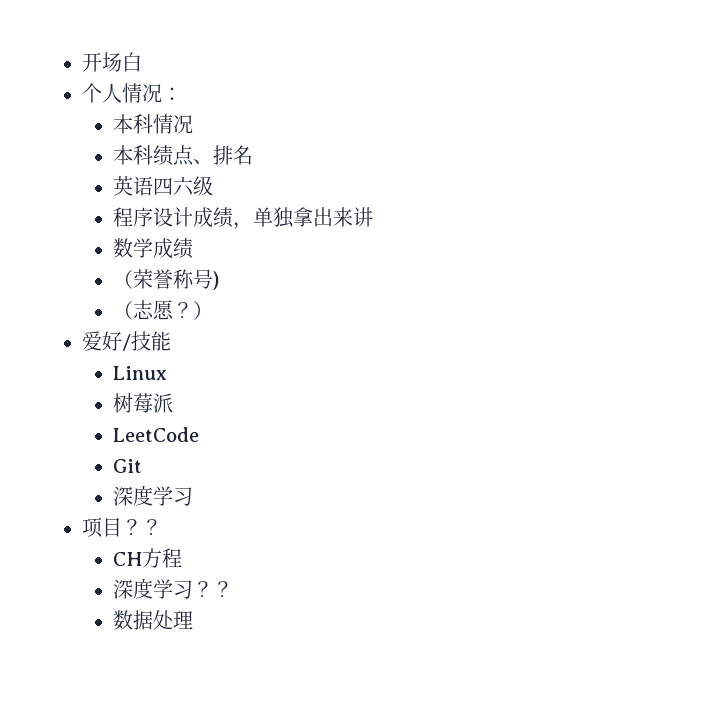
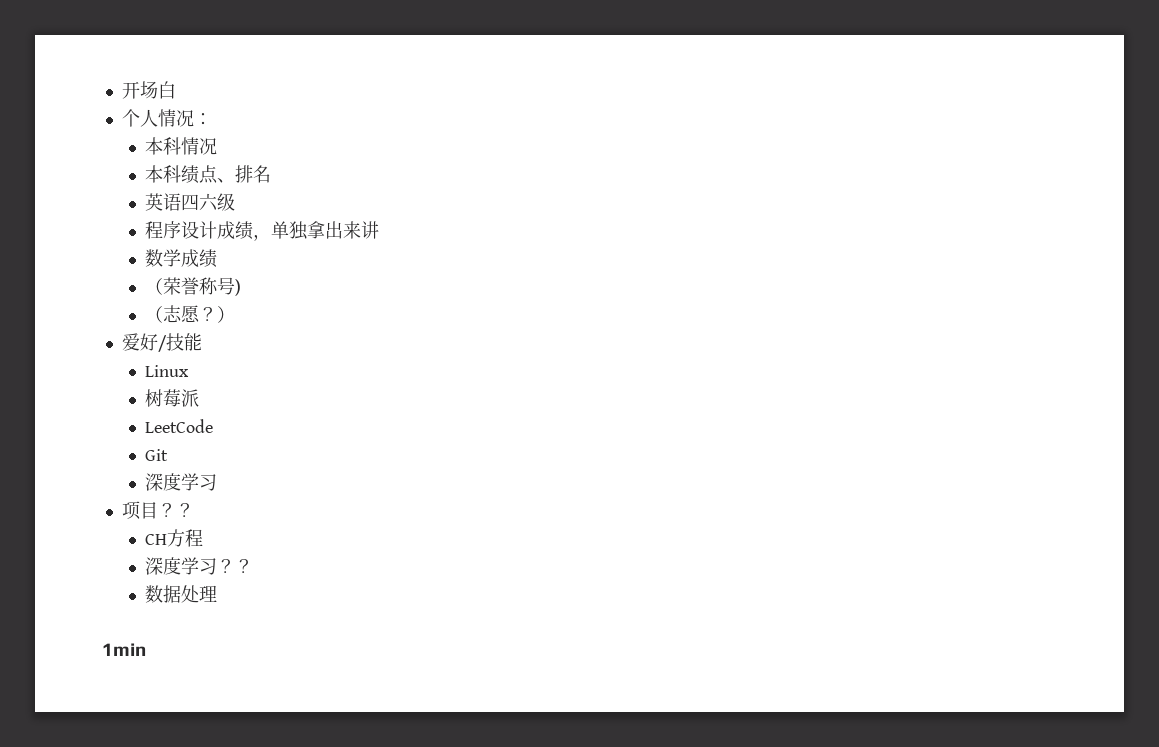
+ 1min

